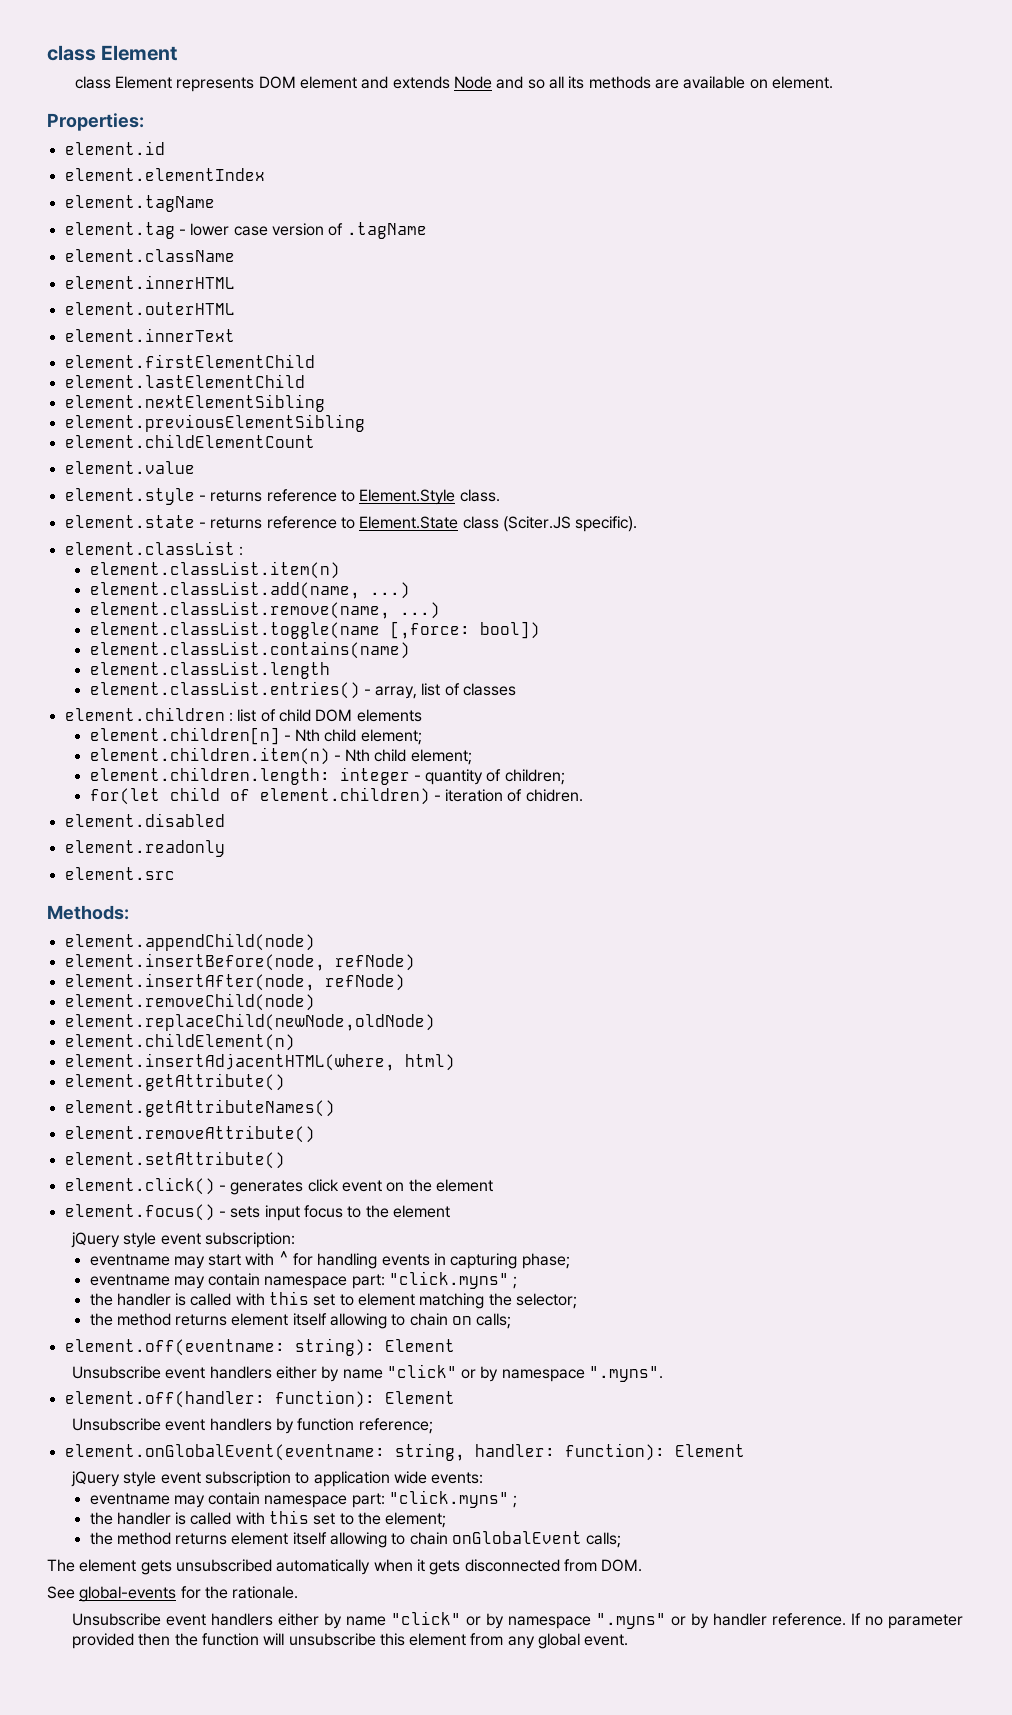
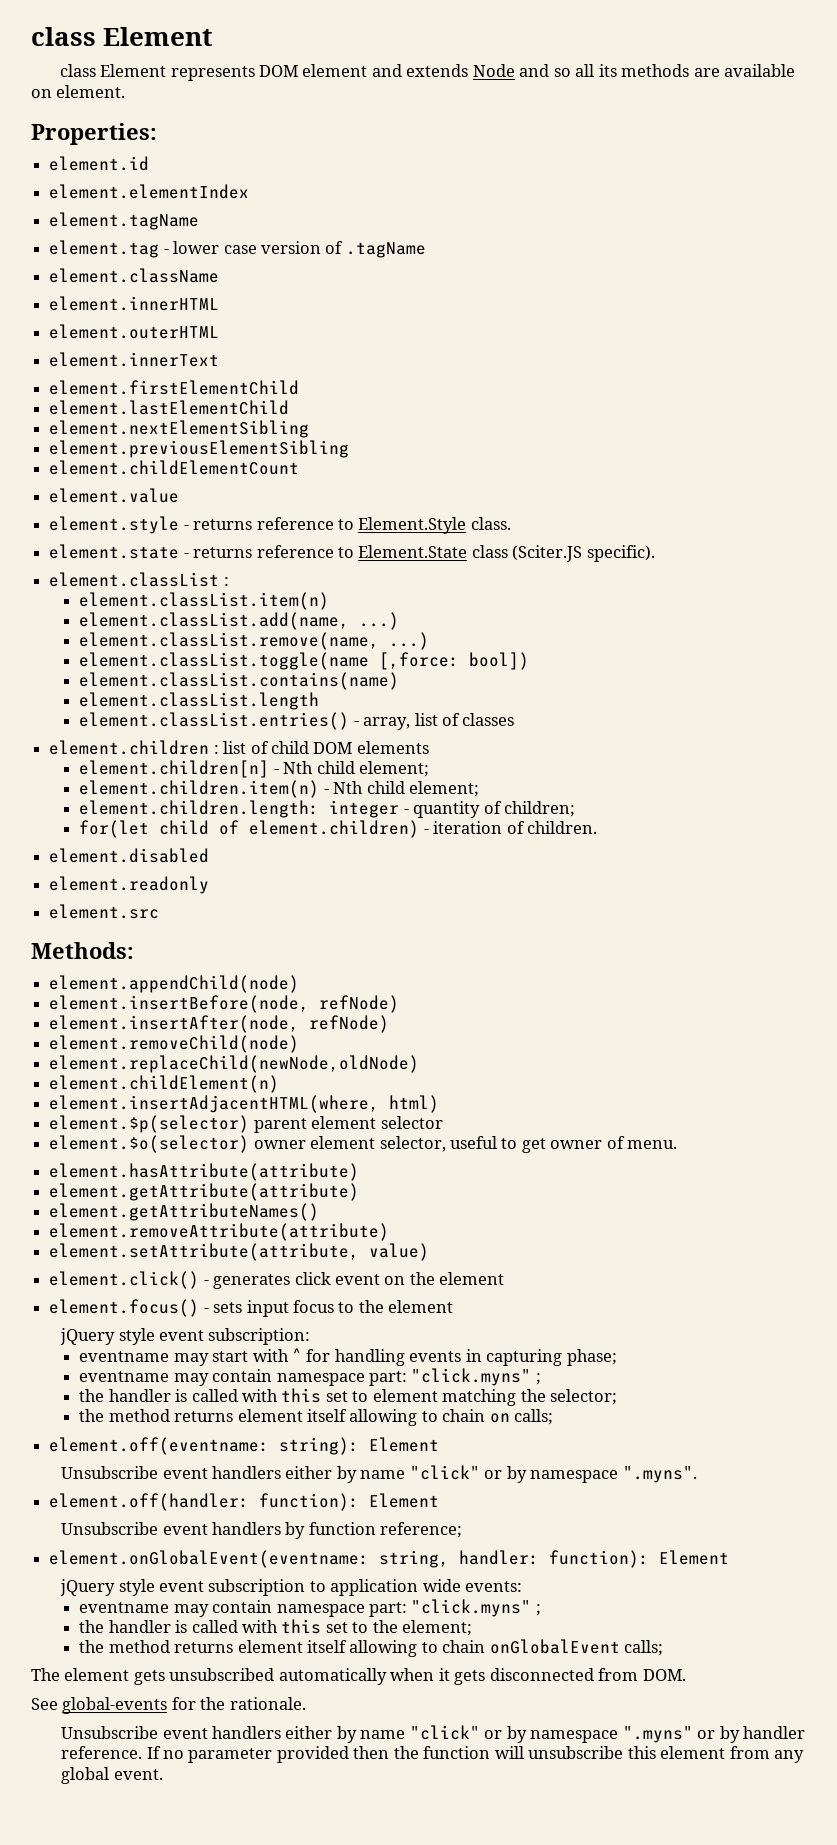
- for(let child of element.children) - iteration of chidren.
+ for(let child of element.children) - iteration of children.
- element.getAttribute()
+ element.$p(selector) parent element selector
+ element.$o(selector) owner element selector, useful to get owner of menu.
+ element.hasAttribute(attribute)
+ element.getAttribute(attribute)
  element.getAttributeNames()
- element.removeAttribute()
- element.setAttribute()
+ element.removeAttribute(attribute)
+ element.setAttribute(attribute, value)

